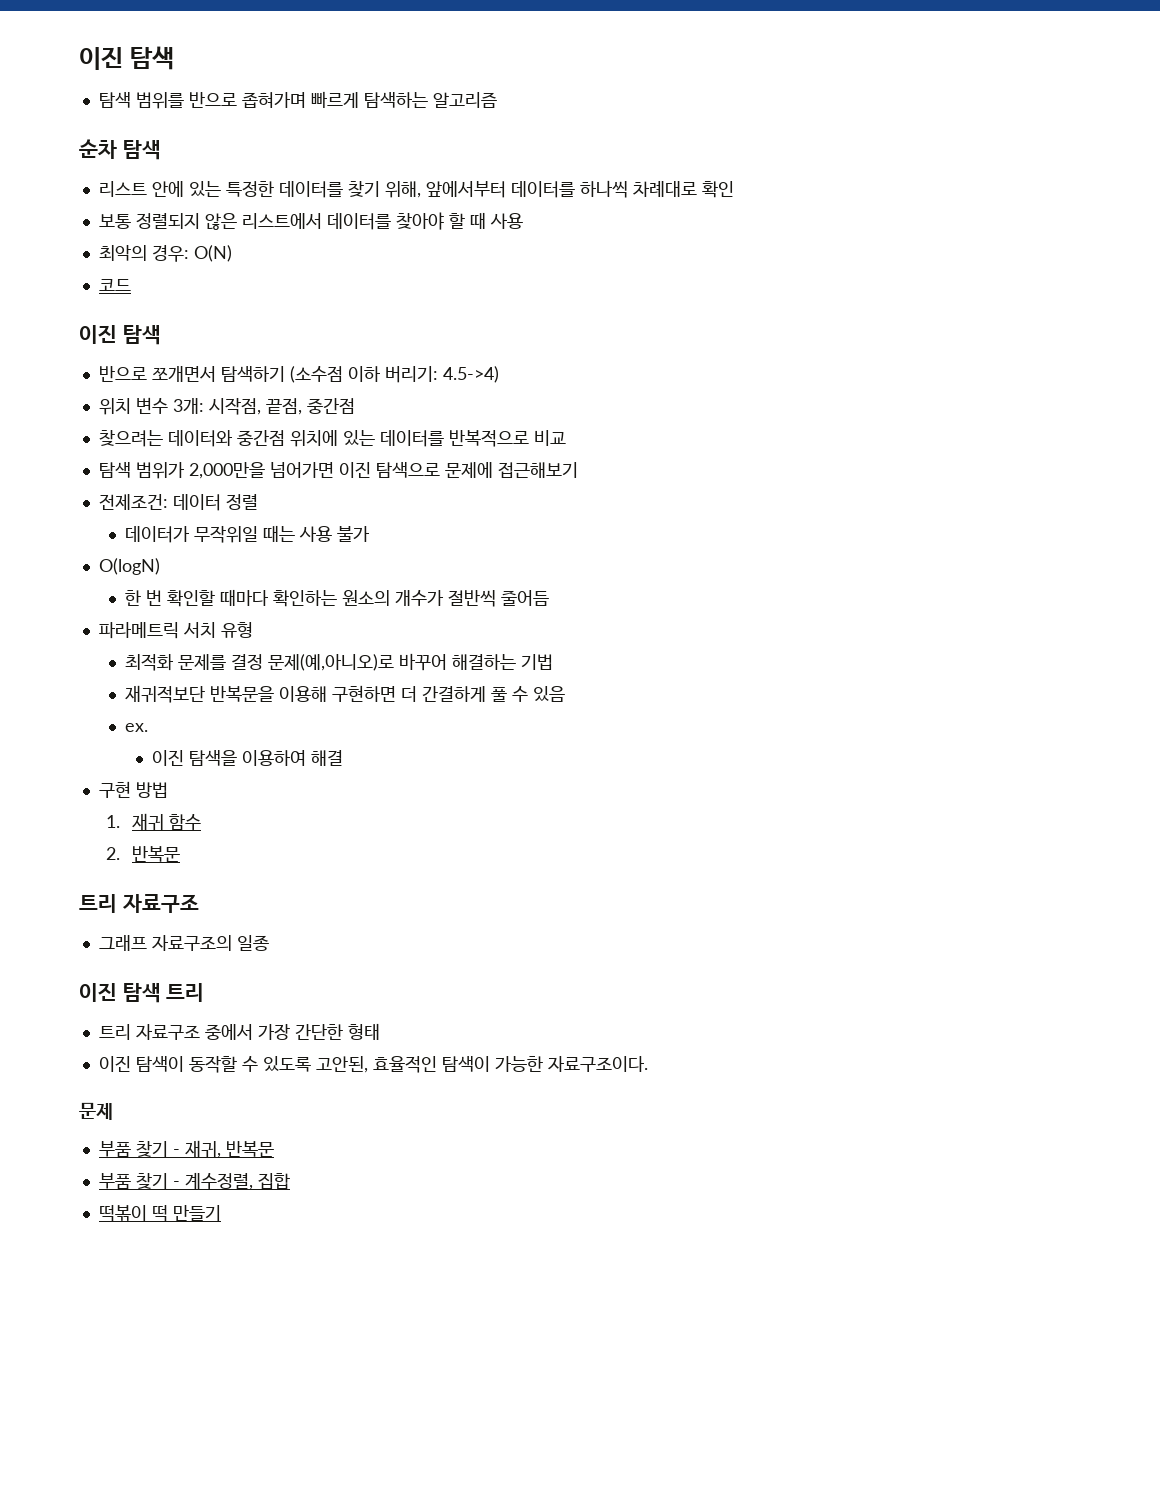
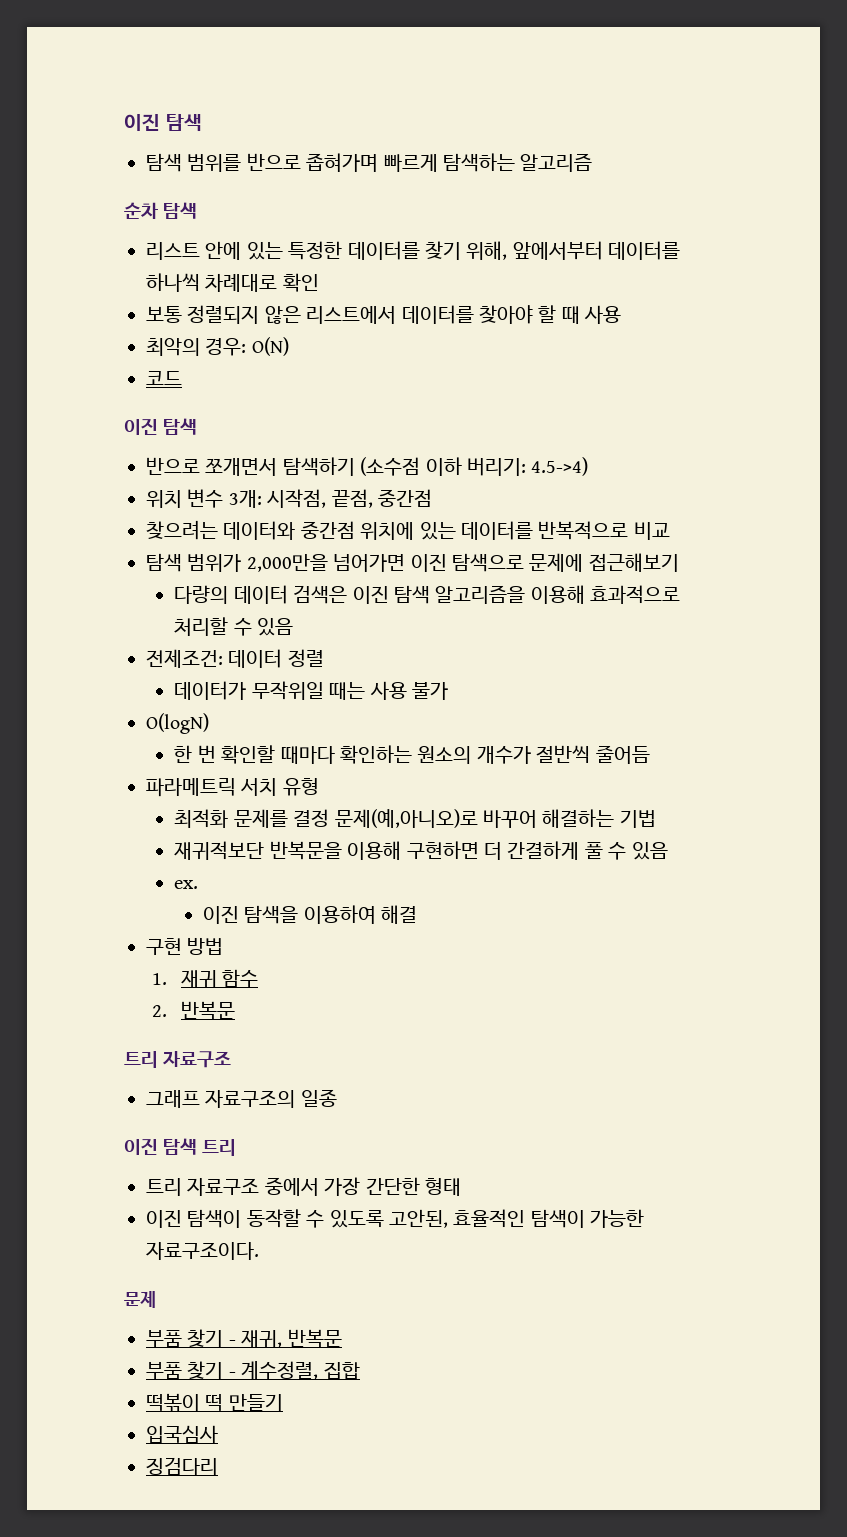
+ 다량의 데이터 검색은 이진 탐색 알고리즘을 이용해 효과적으로 처리할 수 있음
+ 입국심사
+ 징검다리

